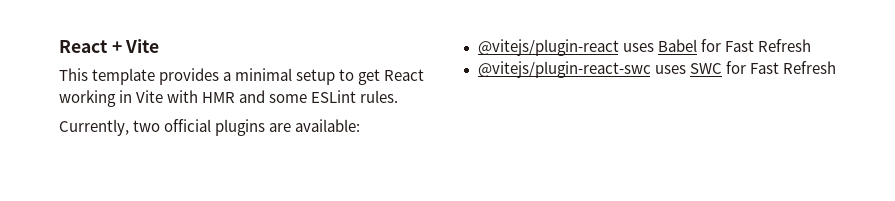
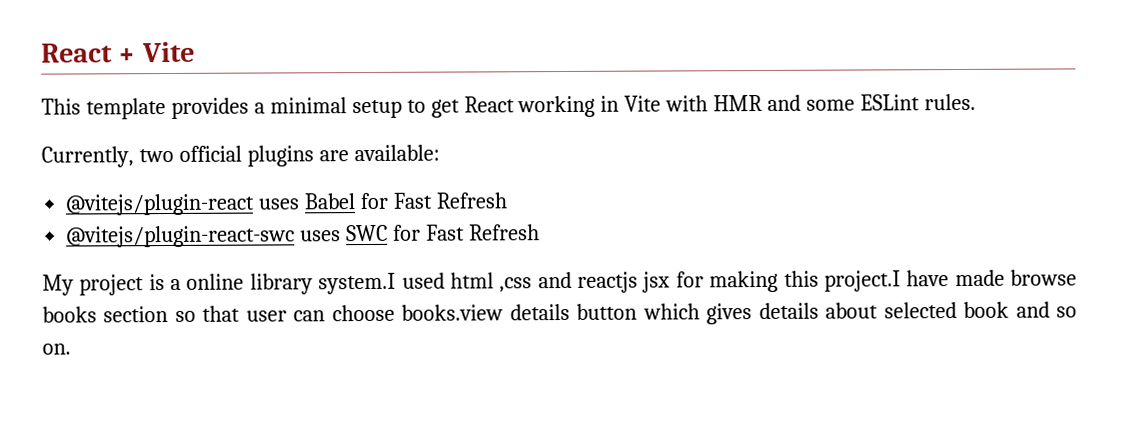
+ My project is a online library system.I used html ,css and reactjs jsx for making this project.I have made browse books section so that user can choose books.view details button which gives details about selected book and so on.

